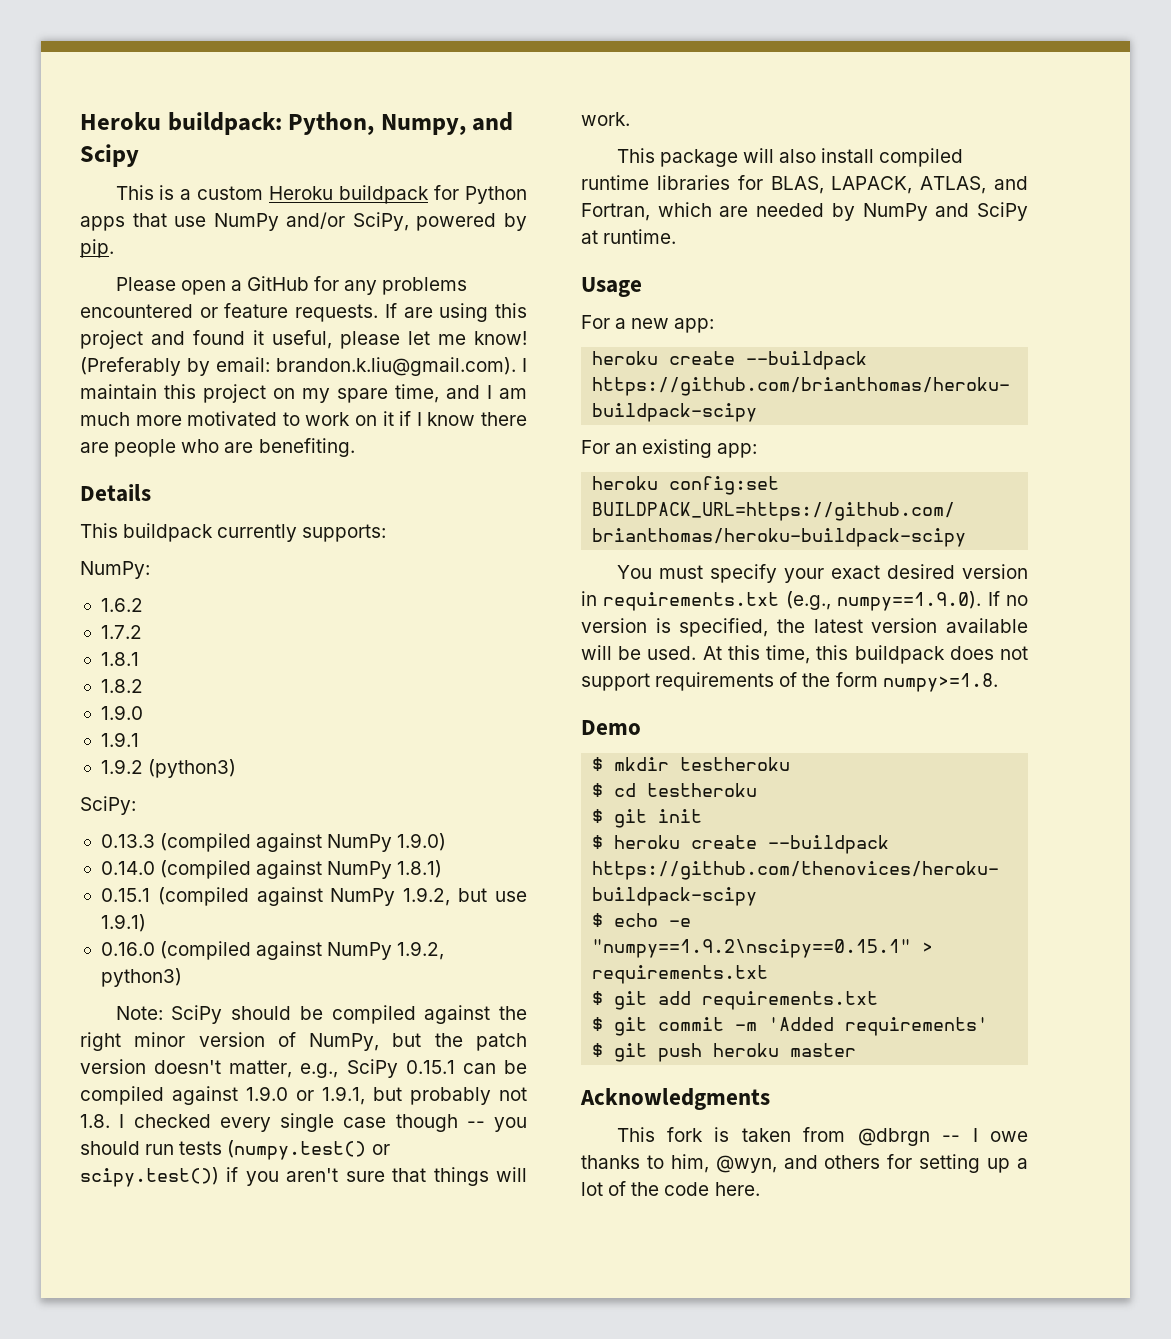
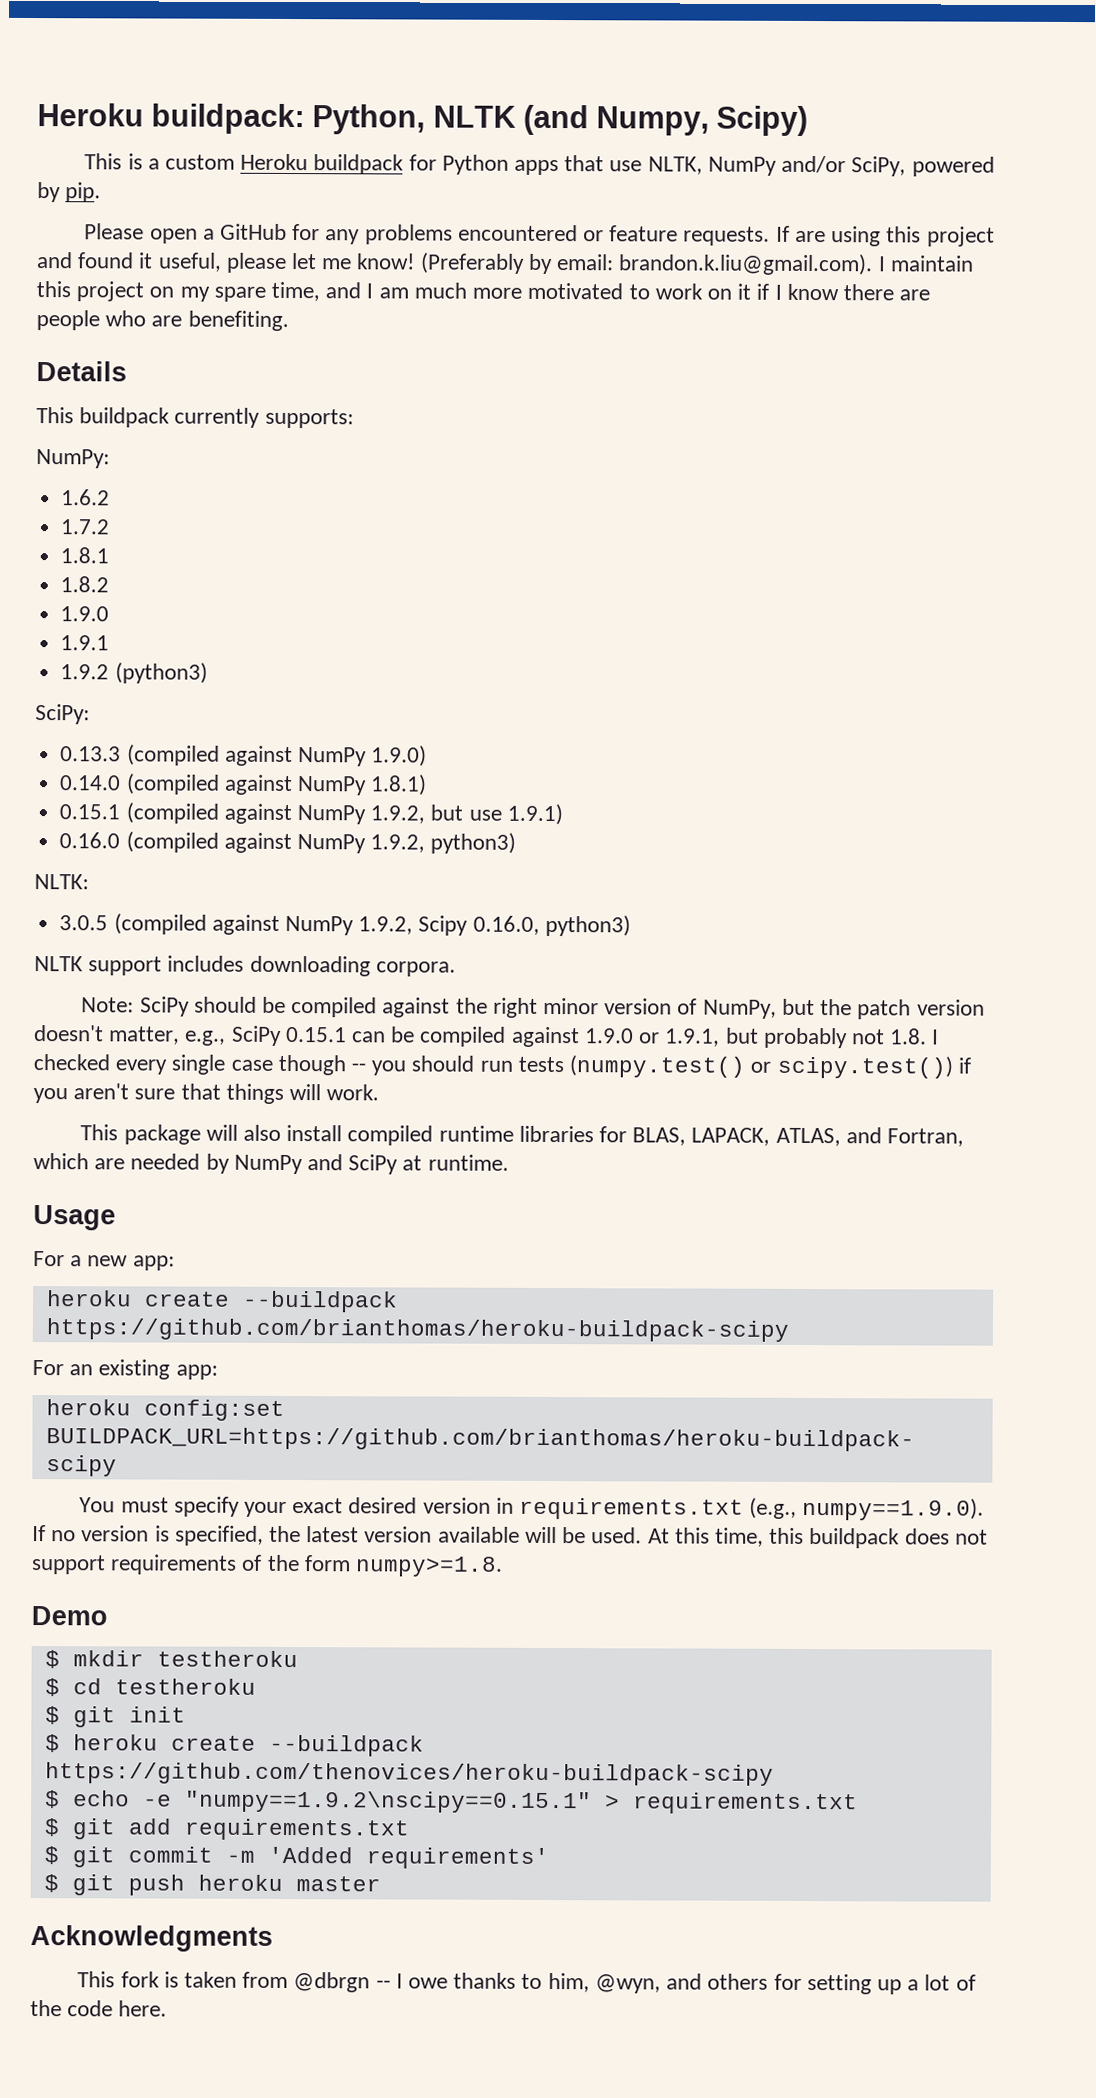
- Heroku buildpack: Python, Numpy, and Scipy
+ Heroku buildpack: Python, NLTK (and Numpy, Scipy)
- This is a custom Heroku buildpack for Python apps that use NumPy and/or SciPy, powered by pip.
+ This is a custom Heroku buildpack for Python apps that use NLTK, NumPy and/or SciPy, powered by pip.
+ NLTK:
+ 3.0.5 (compiled against NumPy 1.9.2, Scipy 0.16.0, python3)
+ NLTK support includes downloading corpora.

